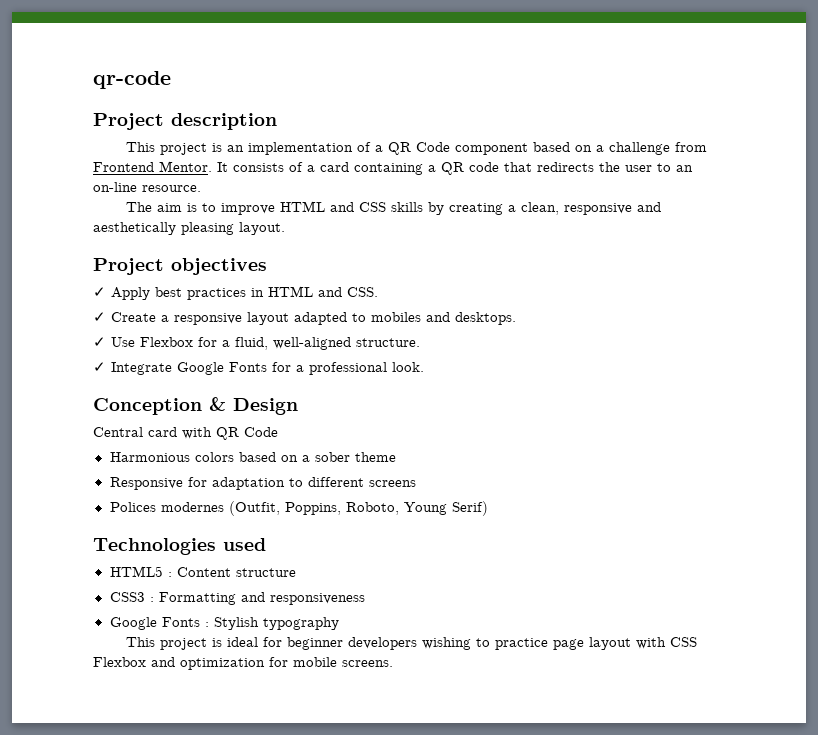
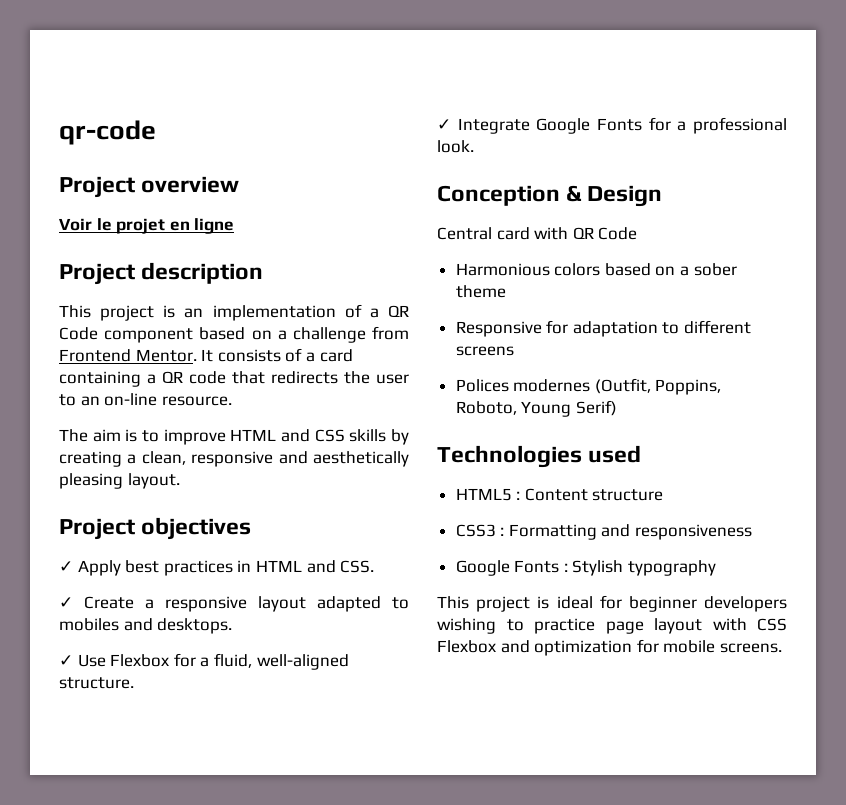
+ Project overview
+ Voir le projet en ligne

